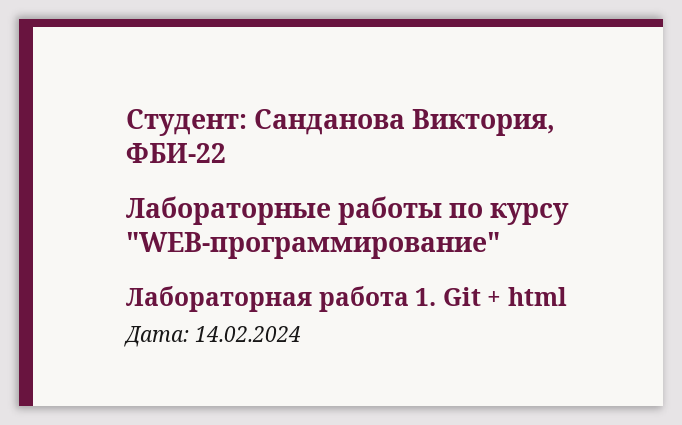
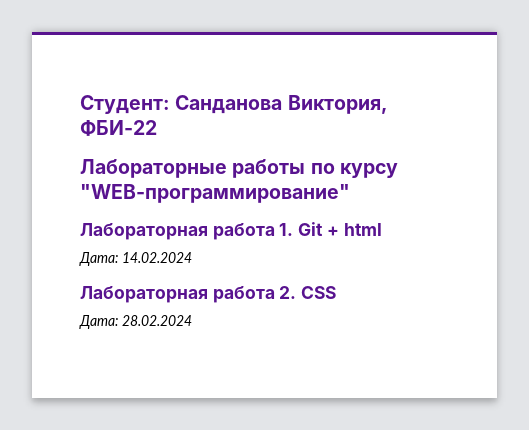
+ Лабораторная работа 2. CSS
+ Дата: 28.02.2024

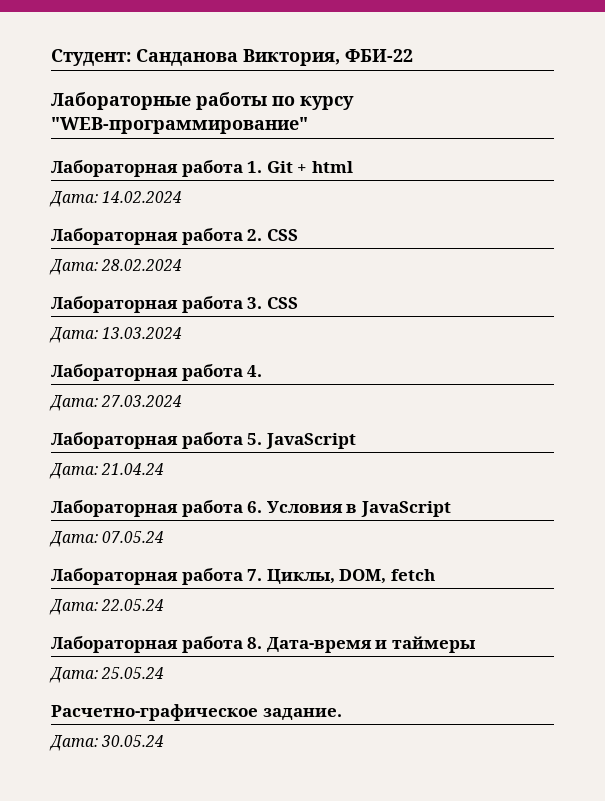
+ Лабораторная работа 3. CSS
+ Дата: 13.03.2024
+ Лабораторная работа 4.
+ Дата: 27.03.2024
+ Лабораторная работа 5. JavaScript
+ Дата: 21.04.24
+ Лабораторная работа 6. Условия в JavaScript
+ Дата: 07.05.24
+ Лабораторная работа 7. Циклы, DOM, fetch
+ Дата: 22.05.24
+ Лабораторная работа 8. Дата-время и таймеры
+ Дата: 25.05.24
+ Расчетно-графическое задание.
+ Дата: 30.05.24

